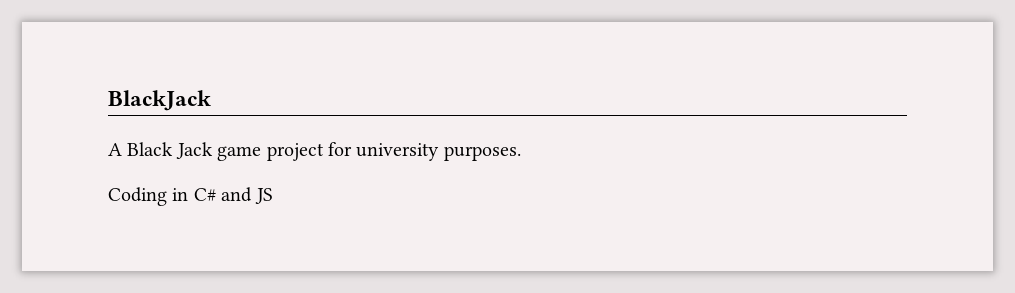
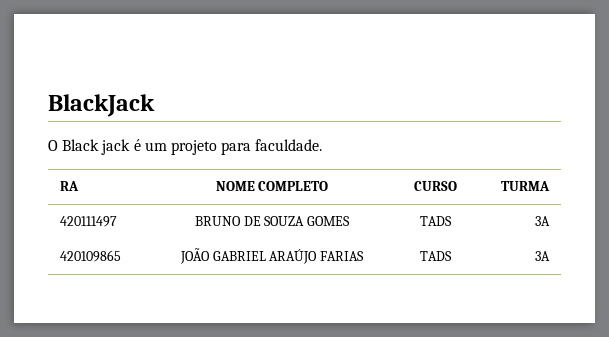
- A Black Jack game project for university purposes.
- Coding in C# and JS
+ O Black jack é um projeto para faculdade.
+ RA | NOME COMPLETO | CURSO | TURMA
+ 420111497 | BRUNO DE SOUZA GOMES | TADS | 3A
+ 420109865 | JOÃO GABRIEL ARAÚJO FARIAS | TADS | 3A

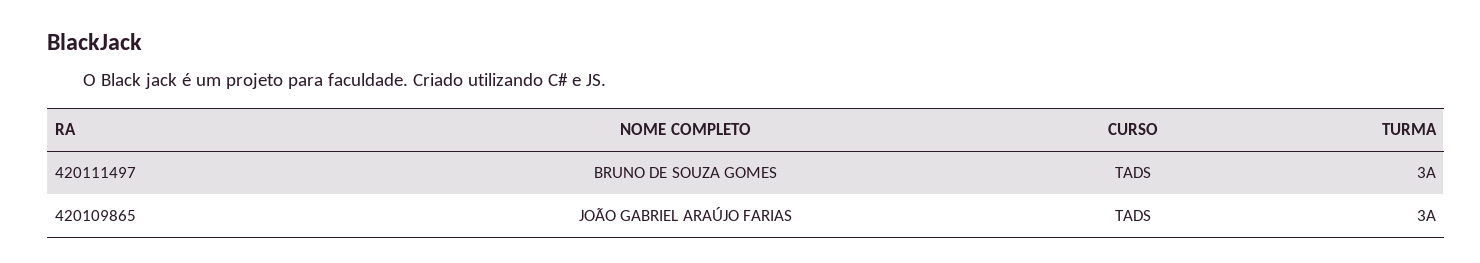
+ Criado utilizando C# e JS.

